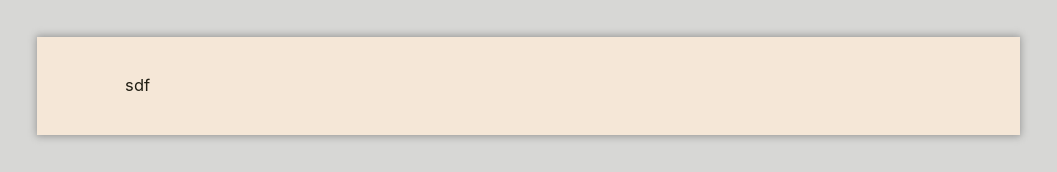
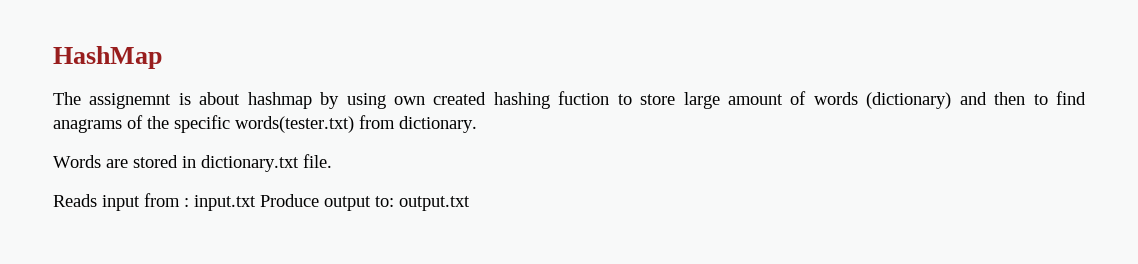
- sdf
+ HashMap
+ The assignemnt is about hashmap by using own created hashing fuction to store large amount of words (dictionary) and then to find anagrams of the specific words(tester.txt) from dictionary.
+ Words are stored in dictionary.txt file.
+ Reads input from : input.txt Produce output to: output.txt

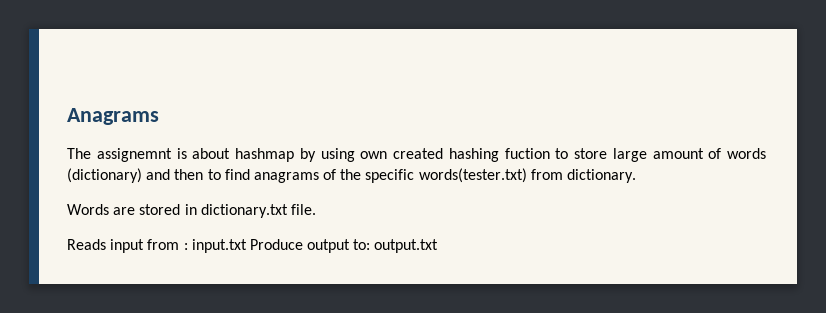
- HashMap
+ Anagrams

